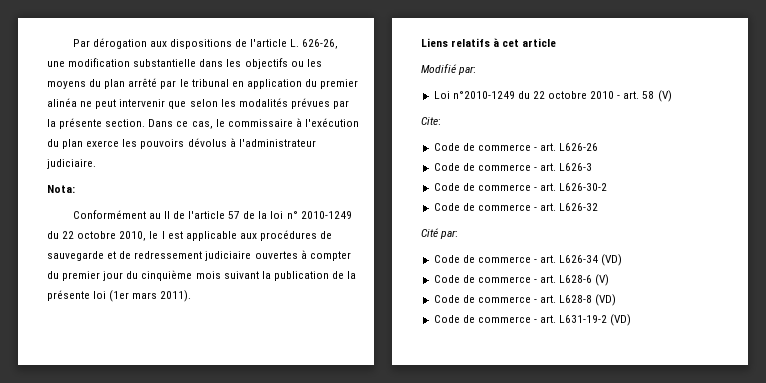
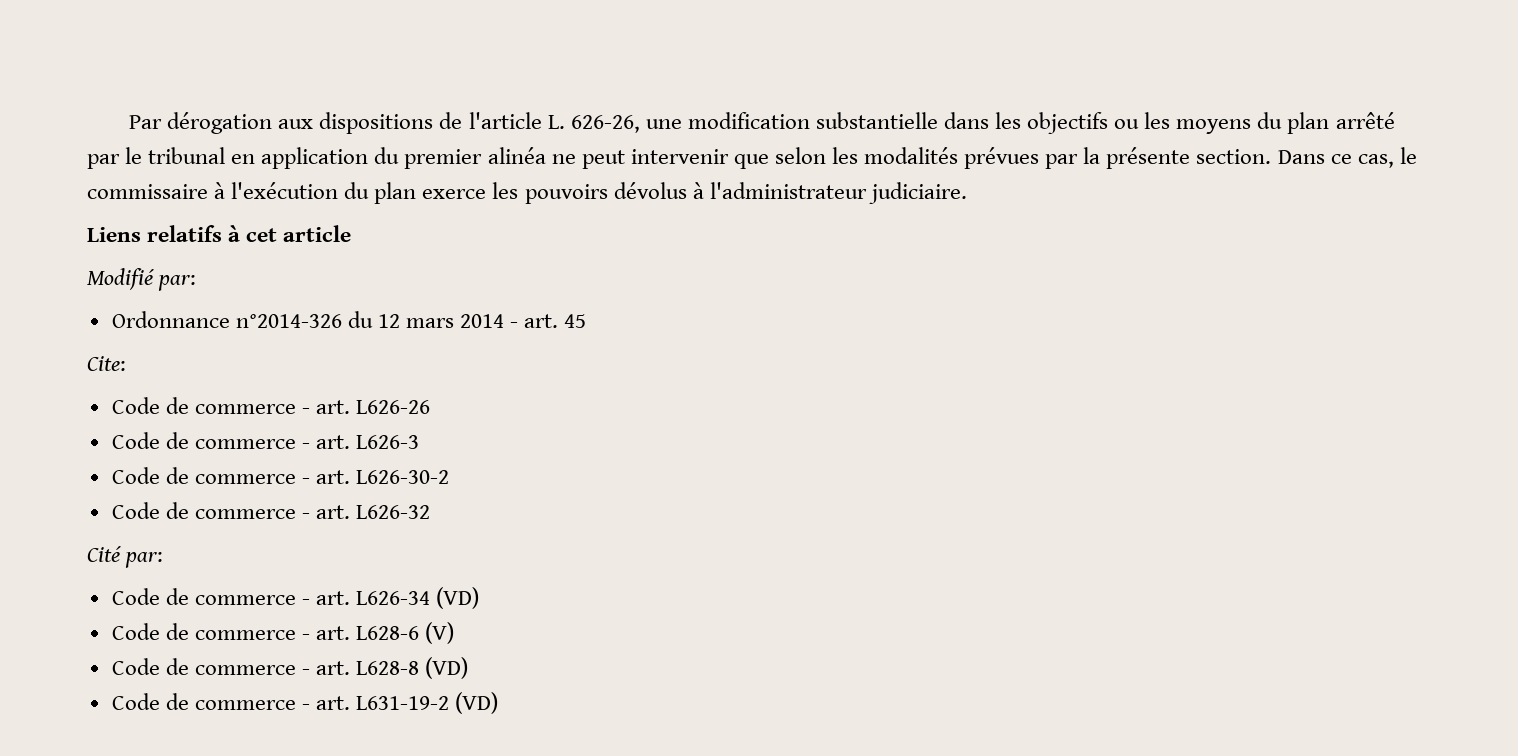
- Nota:
- Conformément au II de l'article 57 de la loi n° 2010-1249 du 22 octobre 2010, le I est applicable aux procédures de sauvegarde et de redressement judiciaire ouvertes à compter du premier jour du cinquième mois suivant la publication de la présente loi (1er mars 2011).
- Loi n°2010-1249 du 22 octobre 2010 - art. 58 (V)
+ Ordonnance n°2014-326 du 12 mars 2014 - art. 45

